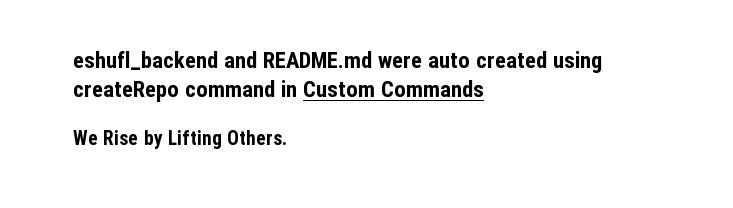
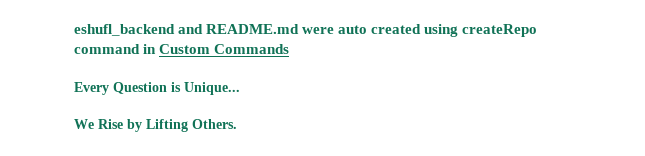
+ Every Question is Unique...

